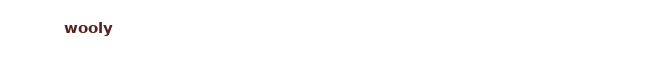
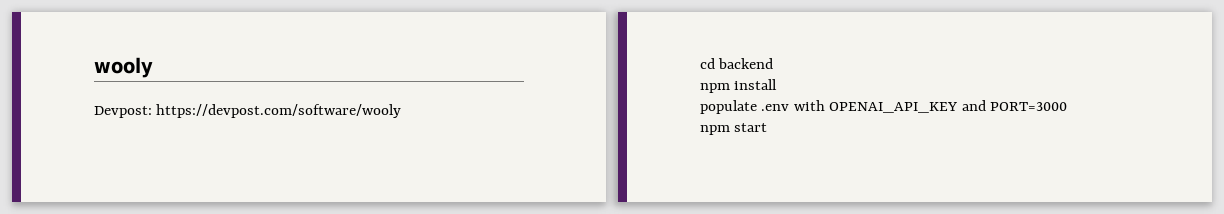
+ Devpost: https://devpost.com/software/wooly
+ cd backend
+ npm install
+ populate .env with OPENAI_API_KEY and PORT=3000
+ npm start

